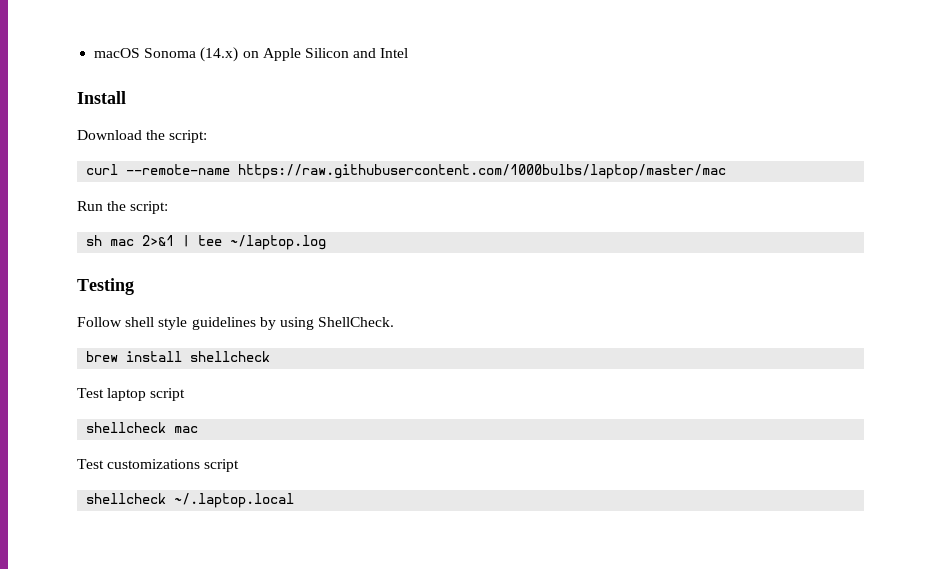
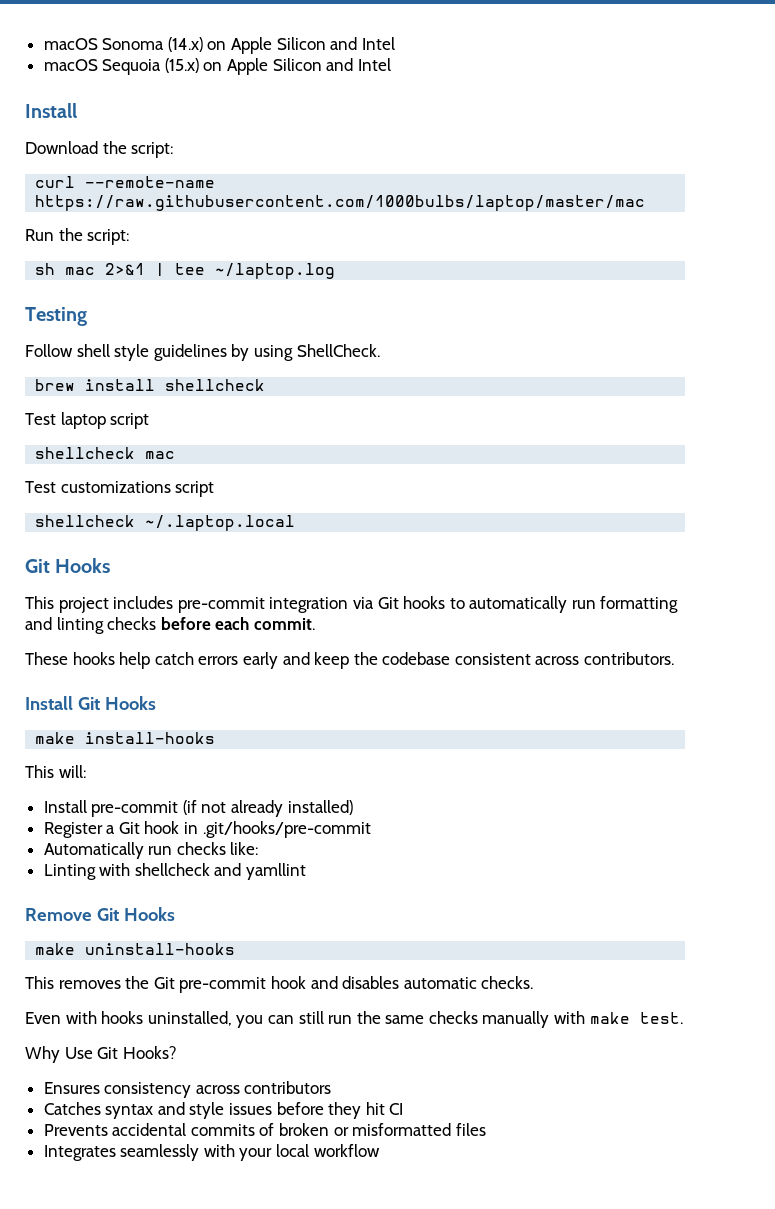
+ macOS Sequoia (15.x) on Apple Silicon and Intel
  shellcheck ~/.laptop.local
+ Git Hooks
+ This project includes pre-commit integration via Git hooks to automatically run formatting and linting checks before each commit.
+ These hooks help catch errors early and keep the codebase consistent across contributors.
+ Install Git Hooks
+ make install-hooks
+ This will:
+ Install pre-commit (if not already installed)
+ Register a Git hook in .git/hooks/pre-commit
+ Automatically run checks like:
+ Linting with shellcheck and yamllint
+ Remove Git Hooks
+ make uninstall-hooks
+ This removes the Git pre-commit hook and disables automatic checks.
+ Even with hooks uninstalled, you can still run the same checks manually with make test.
+ Why Use Git Hooks?
+ Ensures consistency across contributors
+ Catches syntax and style issues before they hit CI
+ Prevents accidental commits of broken or misformatted files
+ Integrates seamlessly with your local workflow

